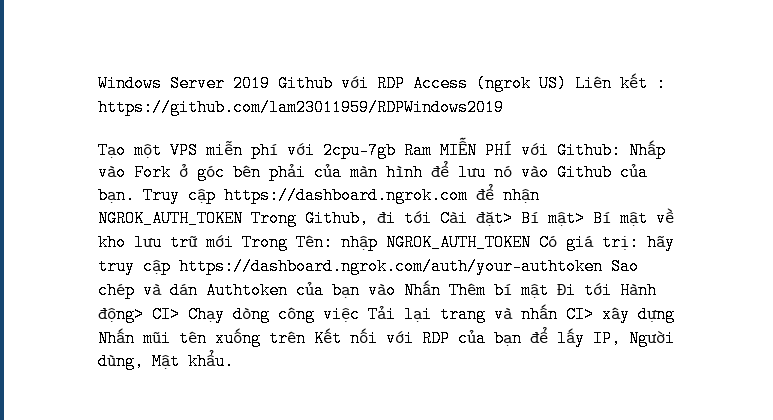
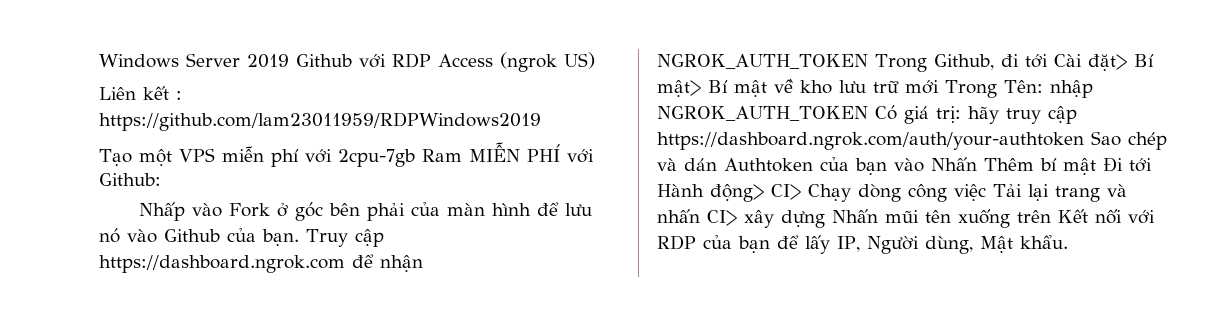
- Windows Server 2019 Github với RDP Access (ngrok US) Liên kết : https://github.com/lam23011959/RDPWindows2019
+ Windows Server 2019 Github với RDP Access (ngrok US)
+ Liên kết : https://github.com/lam23011959/RDPWindows2019
- Tạo một VPS miễn phí với 2cpu-7gb Ram MIỄN PHÍ với Github: Nhấp vào Fork ở góc bên phải của màn hình để lưu nó vào Github của bạn.
+ Tạo một VPS miễn phí với 2cpu-7gb Ram MIỄN PHÍ với Github:
+ Nhấp vào Fork ở góc bên phải của màn hình để lưu nó vào Github của bạn.

